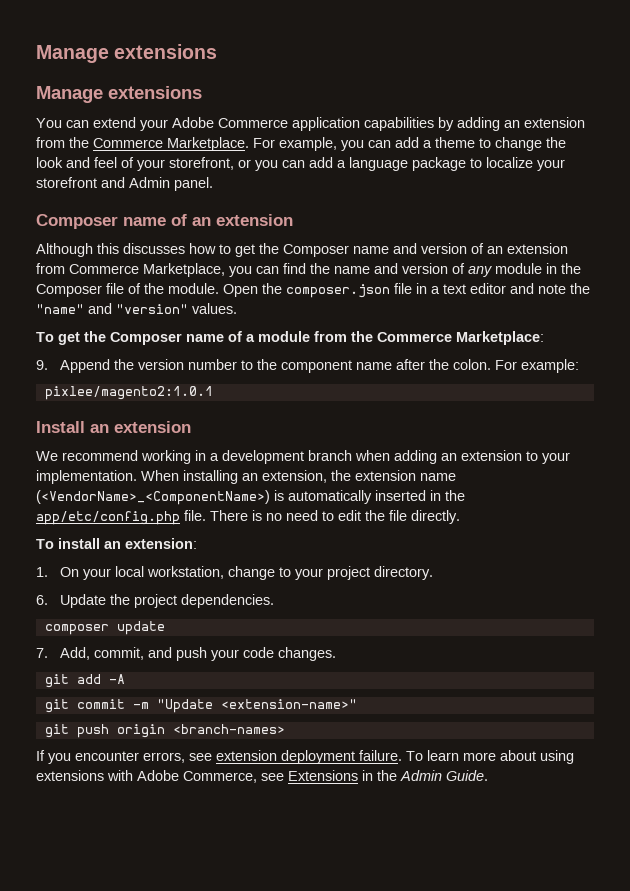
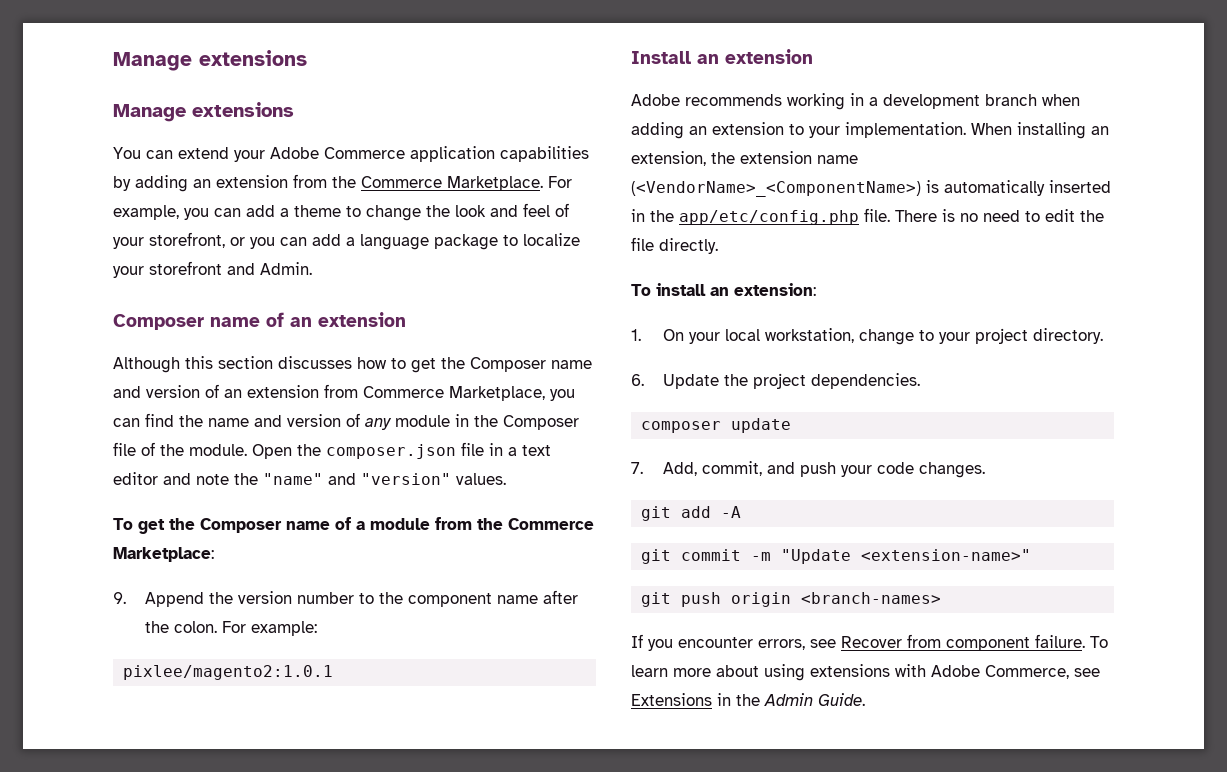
- For example, you can add a theme to change the look and feel of your storefront, or you can add a language package to localize your storefront and Admin panel.
+ For example, you can add a theme to change the look and feel of your storefront, or you can add a language package to localize your storefront and Admin.
- Although this discusses how to get the Composer name and version of an extension from Commerce Marketplace, you can find the name and version of any module in the Composer file of the module.
+ Although this section discusses how to get the Composer name and version of an extension from Commerce Marketplace, you can find the name and version of any module in the Composer file of the module.
- We recommend working in a development branch when adding an extension to your implementation.
+ Adobe recommends working in a development branch when adding an extension to your implementation.
- If you encounter errors, see extension deployment failure.
+ If you encounter errors, see Recover from component failure.

